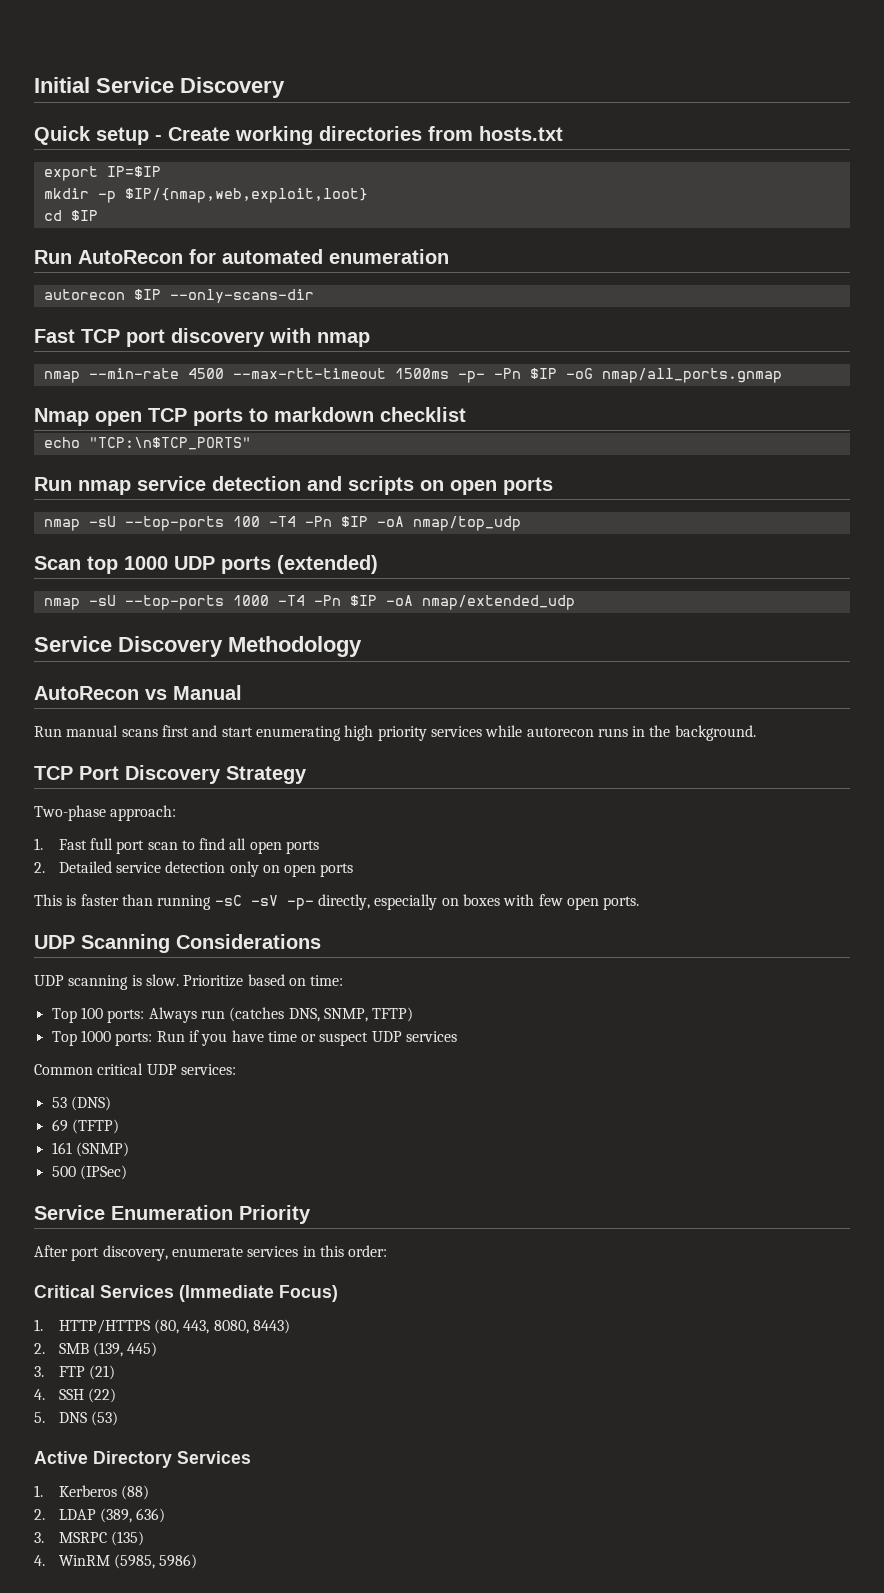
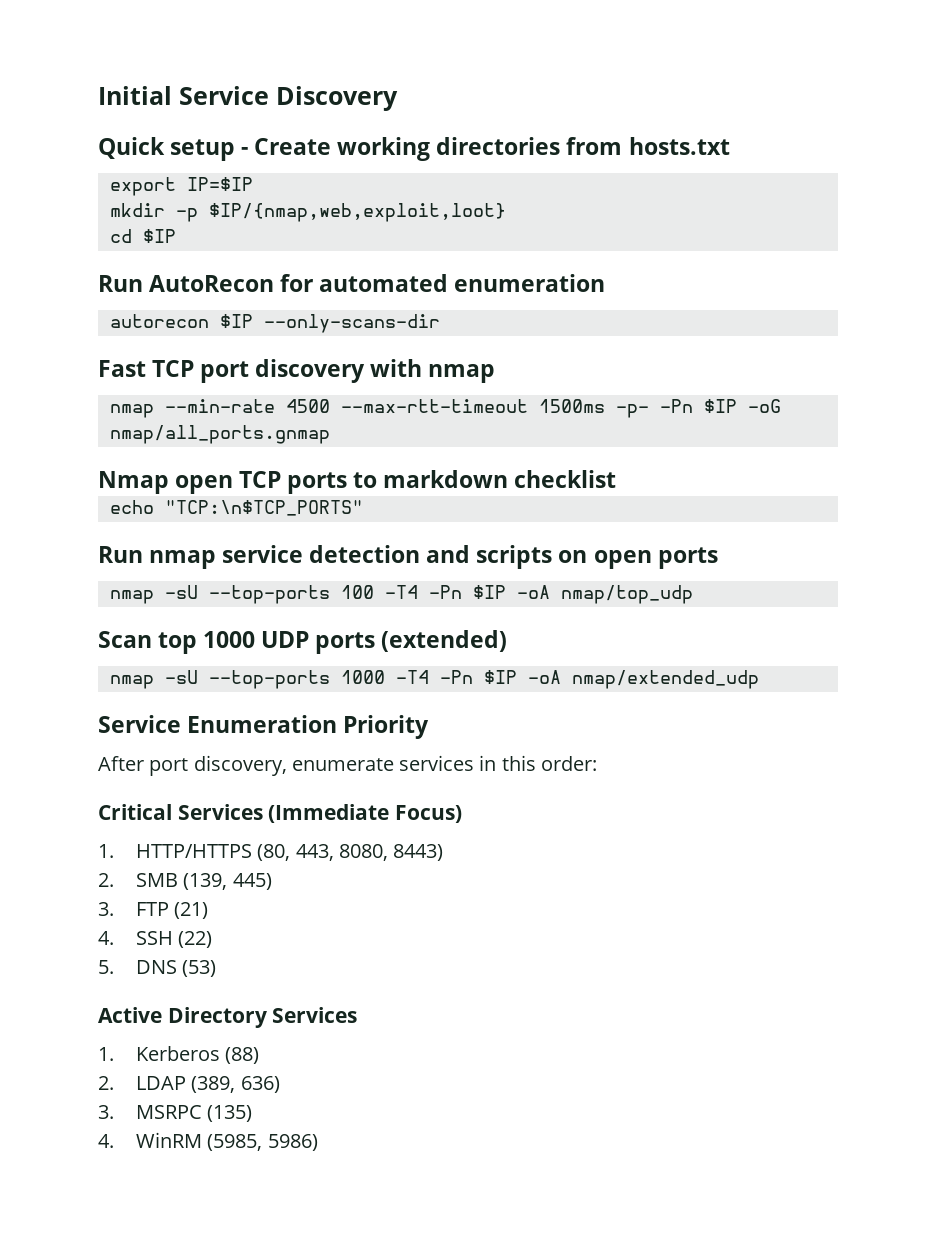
- Service Discovery Methodology
- AutoRecon vs Manual
- Run manual scans first and start enumerating high priority services while autorecon runs in the background.
- TCP Port Discovery Strategy
- Two-phase approach:
- 1. Fast full port scan to find all open ports
- 2. Detailed service detection only on open ports
- This is faster than running -sC -sV -p- directly, especially on boxes with few open ports.
- UDP Scanning Considerations
- UDP scanning is slow. Prioritize based on time:
- Top 100 ports: Always run (catches DNS, SNMP, TFTP)
- Top 1000 ports: Run if you have time or suspect UDP services
- Common critical UDP services:
- 53 (DNS)
- 69 (TFTP)
- 161 (SNMP)
- 500 (IPSec)

